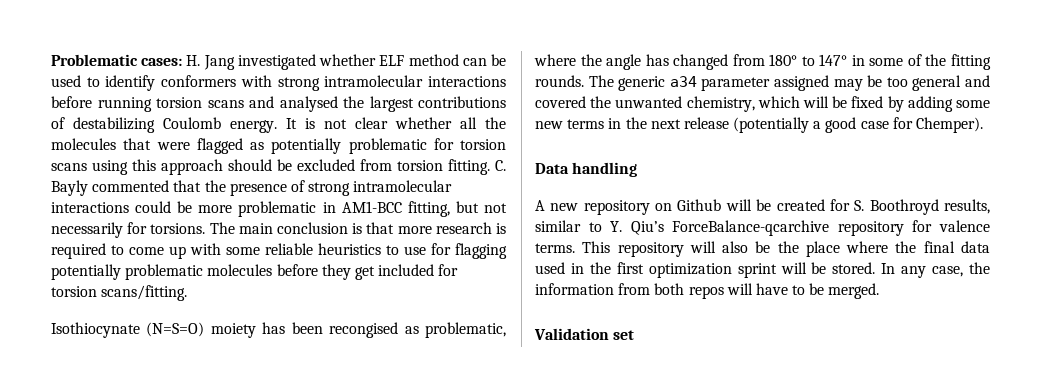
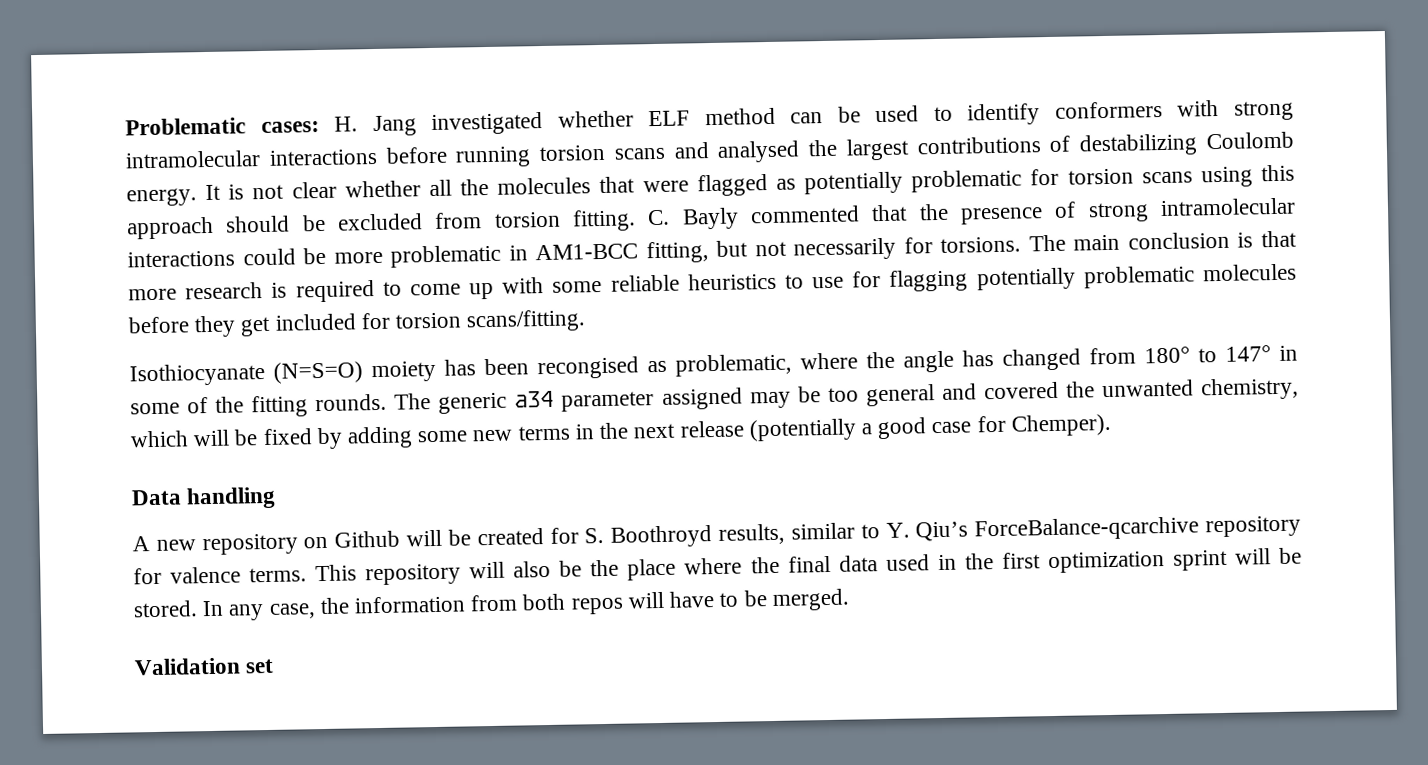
- Isothiocynate (N=S=O) moiety has been recongised as problematic, where the angle has changed from 180° to 147° in some of the fitting rounds.
+ Isothiocyanate (N=S=O) moiety has been recongised as problematic, where the angle has changed from 180° to 147° in some of the fitting rounds.

